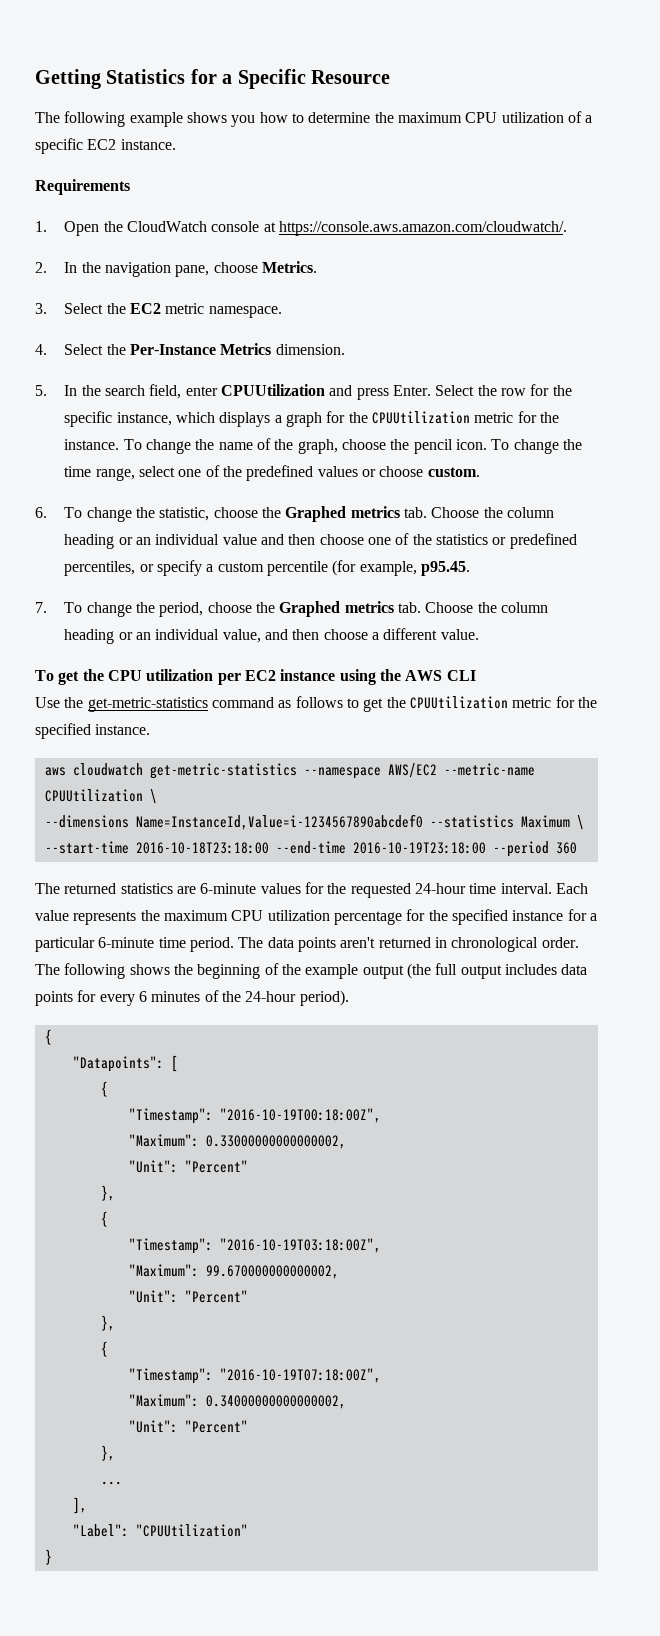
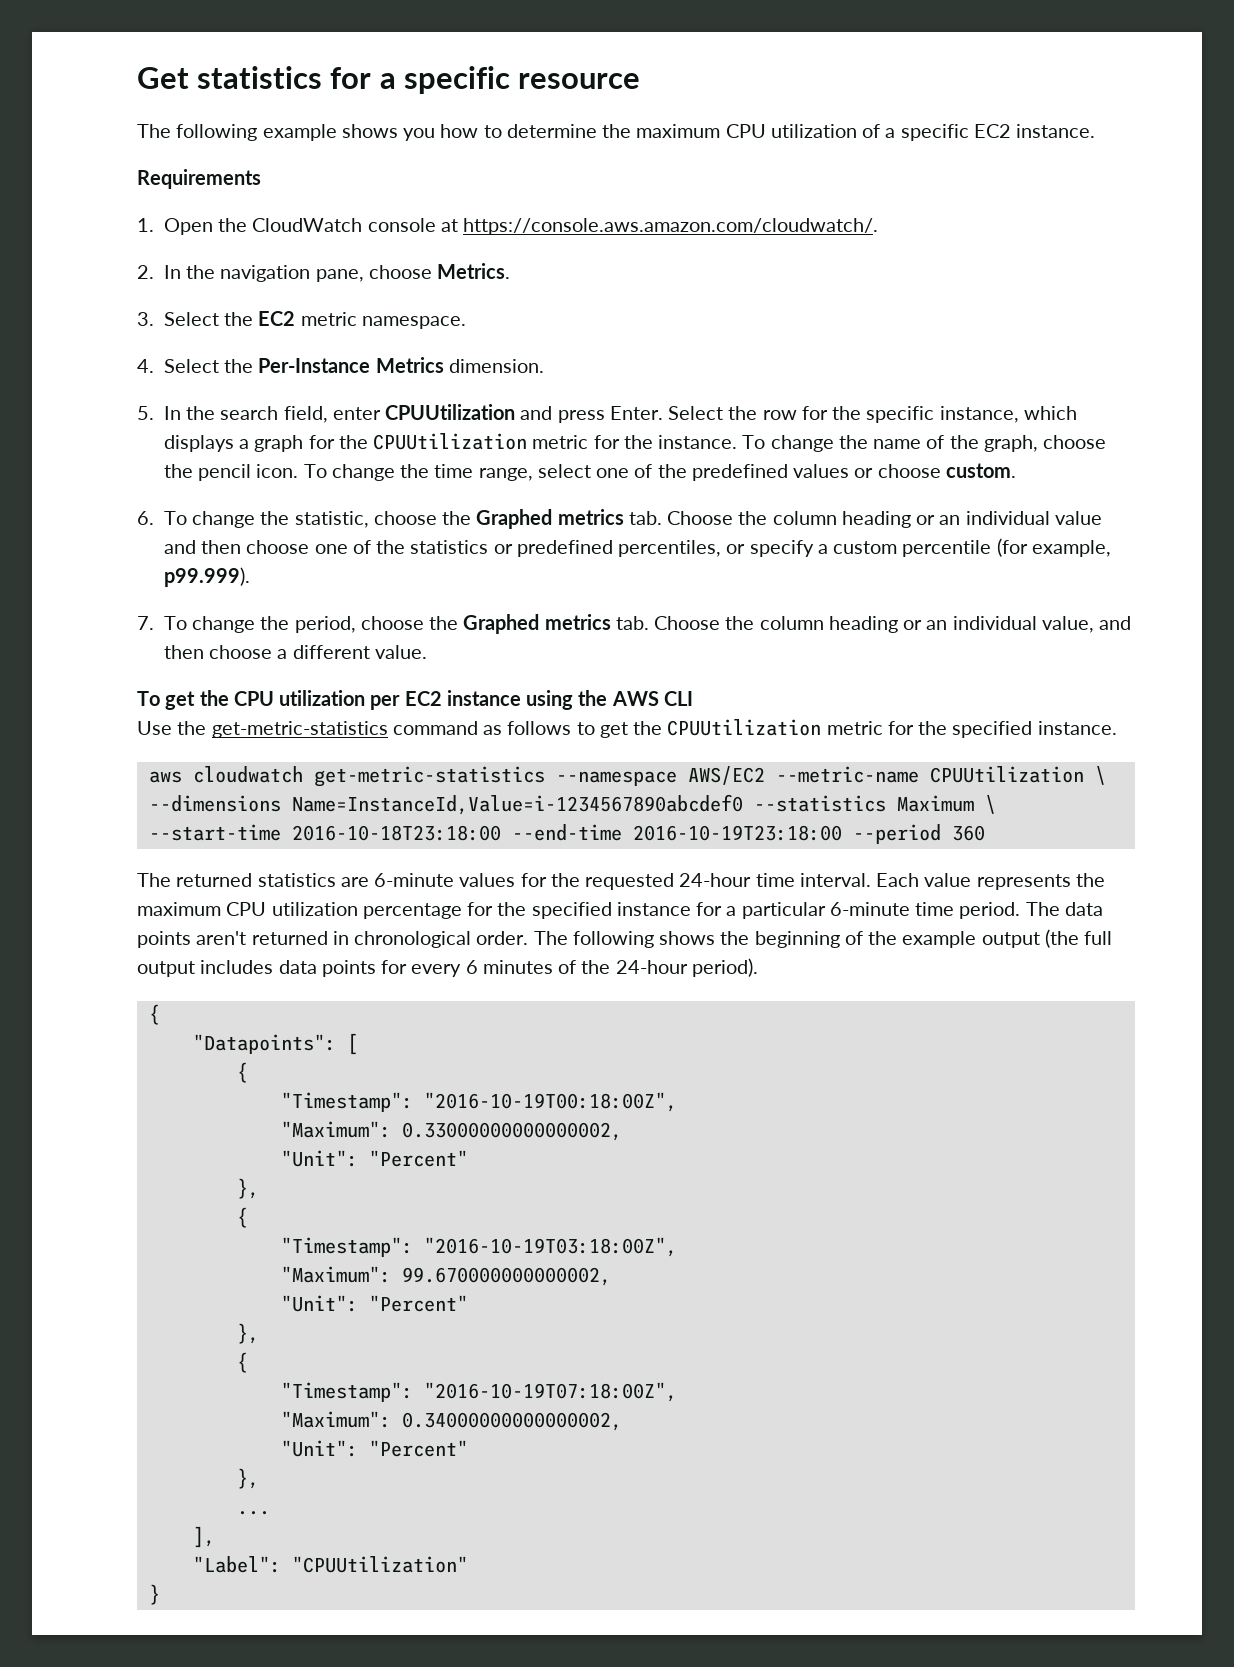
- Getting Statistics for a Specific Resource
+ Get statistics for a specific resource
- 6. To change the statistic, choose the Graphed metrics tab. Choose the column heading or an individual value and then choose one of the statistics or predefined percentiles, or specify a custom percentile (for example, p95.45.
+ 6. To change the statistic, choose the Graphed metrics tab. Choose the column heading or an individual value and then choose one of the statistics or predefined percentiles, or specify a custom percentile (for example, p99.999).

